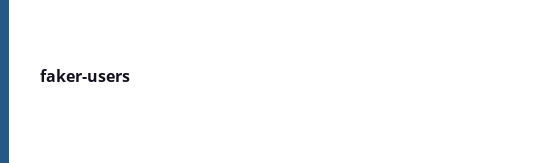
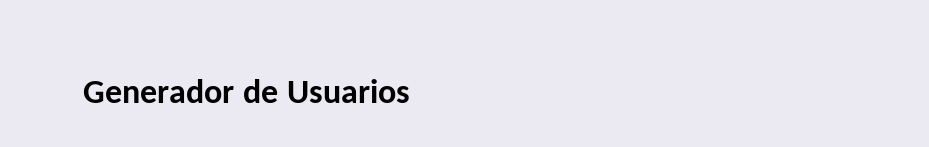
- faker-users
+ Generador de Usuarios

